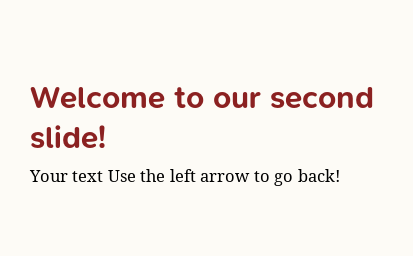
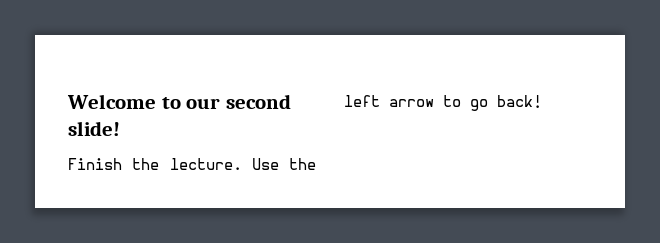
- Your text Use the left arrow to go back!
+ Finish the lecture. Use the left arrow to go back!

